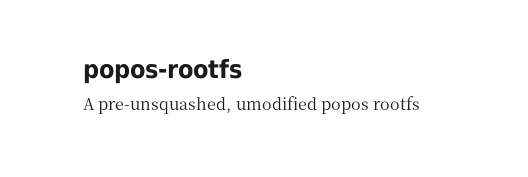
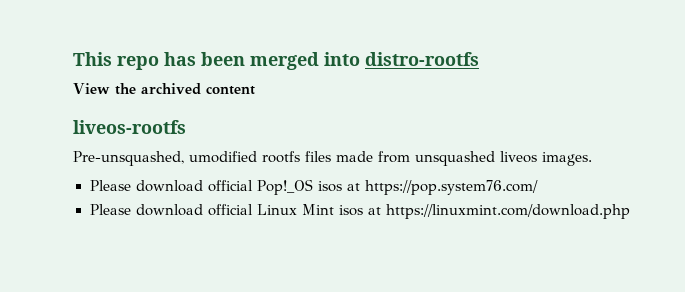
- popos-rootfs
- A pre-unsquashed, umodified popos rootfs
+ This repo has been merged into distro-rootfs
+ View the archived content
+ liveos-rootfs
+ Pre-unsquashed, umodified rootfs files made from unsquashed liveos images.
+ Please download official Pop!_OS isos at https://pop.system76.com/
+ Please download official Linux Mint isos at https://linuxmint.com/download.php

